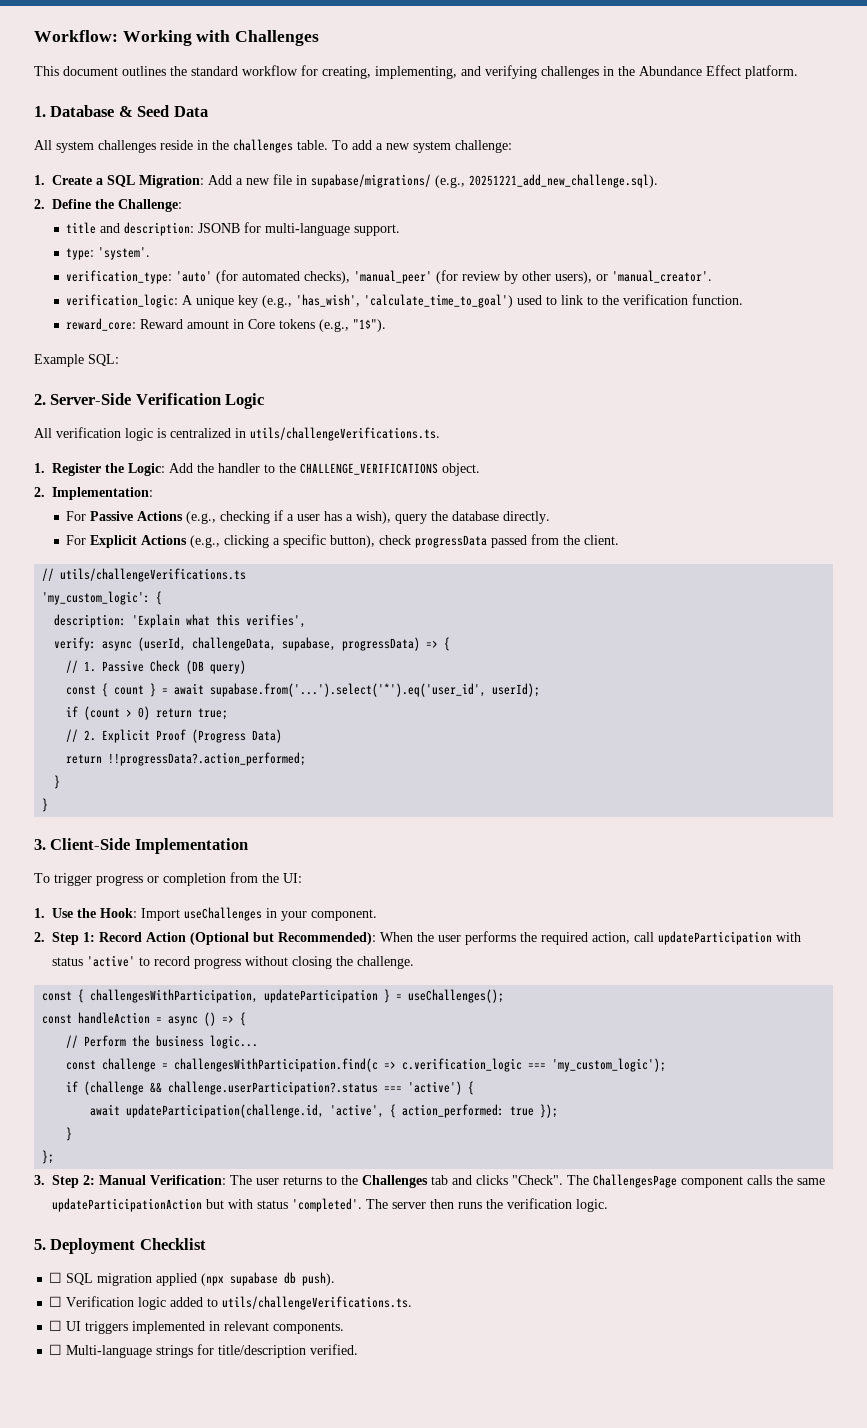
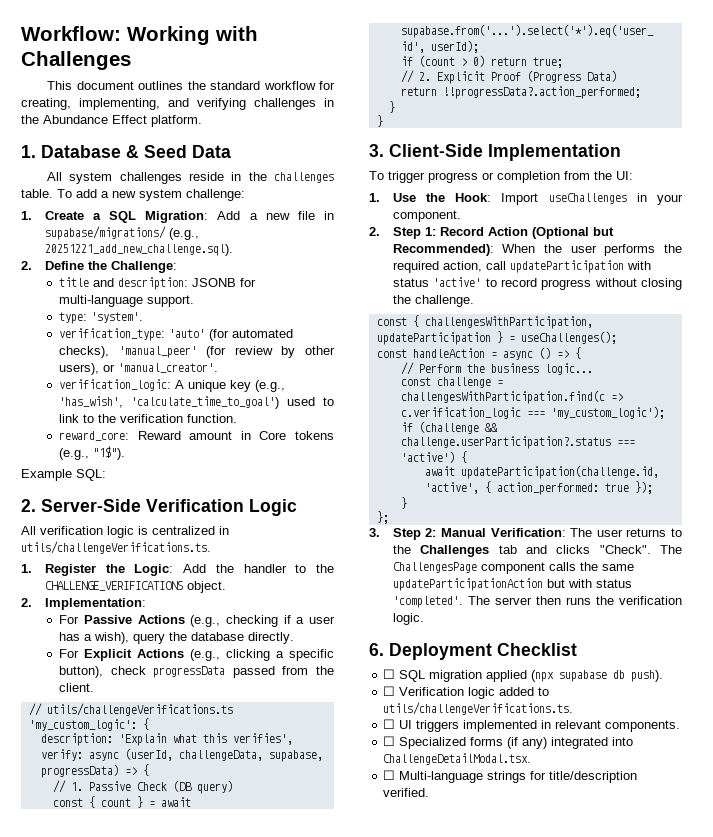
- 5. Deployment Checklist
+ 6. Deployment Checklist
+ ☐ Specialized forms (if any) integrated into ChallengeDetailModal.tsx.

